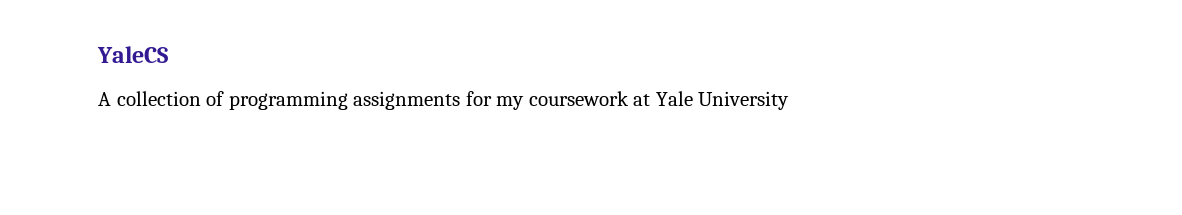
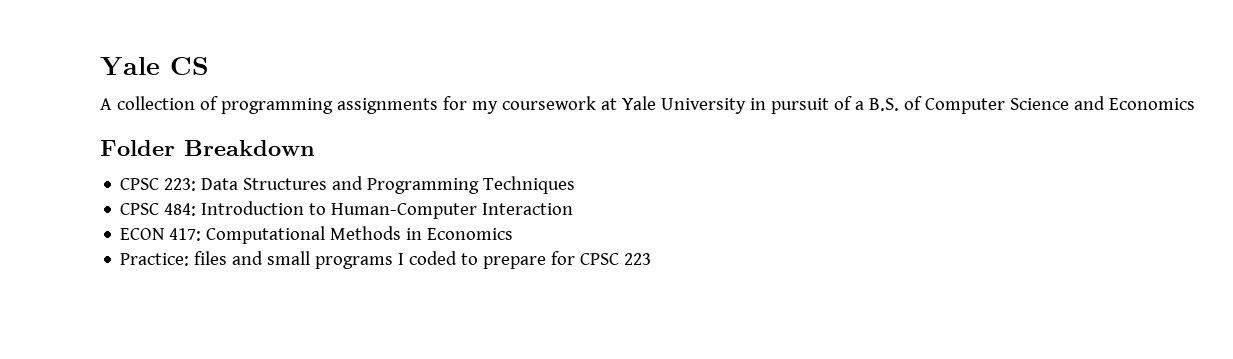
- YaleCS
+ Yale CS
- A collection of programming assignments for my coursework at Yale University
+ A collection of programming assignments for my coursework at Yale University in pursuit of a B.S. of Computer Science and Economics
+ Folder Breakdown
+ CPSC 223: Data Structures and Programming Techniques
+ CPSC 484: Introduction to Human-Computer Interaction
+ ECON 417: Computational Methods in Economics
+ Practice: files and small programs I coded to prepare for CPSC 223

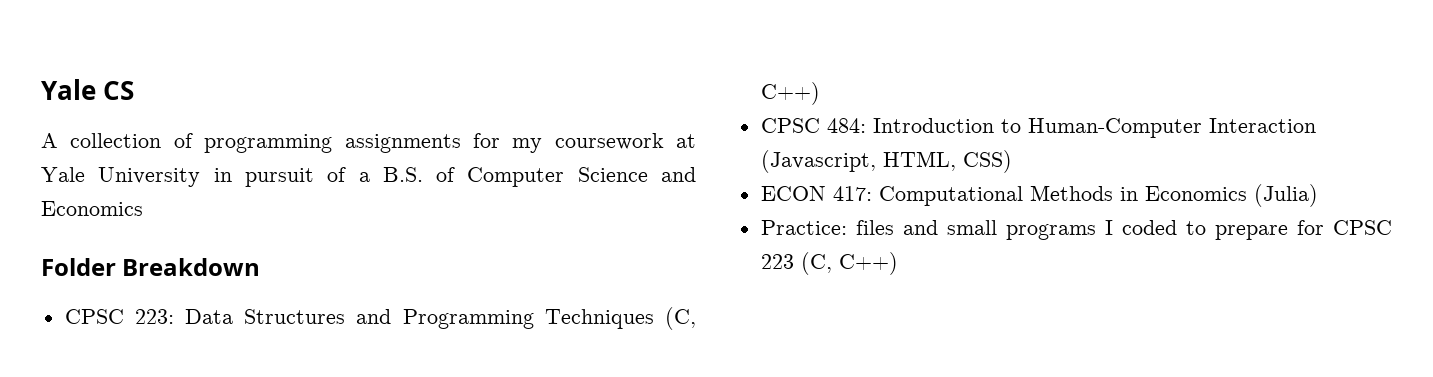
- CPSC 223: Data Structures and Programming Techniques
+ CPSC 223: Data Structures and Programming Techniques (C, C++)
- CPSC 484: Introduction to Human-Computer Interaction
+ CPSC 484: Introduction to Human-Computer Interaction (Javascript, HTML, CSS)
- ECON 417: Computational Methods in Economics
+ ECON 417: Computational Methods in Economics (Julia)
- Practice: files and small programs I coded to prepare for CPSC 223
+ Practice: files and small programs I coded to prepare for CPSC 223 (C, C++)

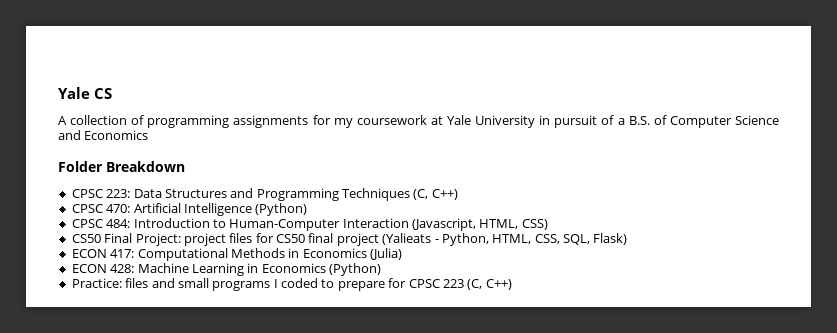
+ CPSC 470: Artificial Intelligence (Python)
+ CS50 Final Project: project files for CS50 final project (Yalieats - Python, HTML, CSS, SQL, Flask)
+ ECON 428: Machine Learning in Economics (Python)

